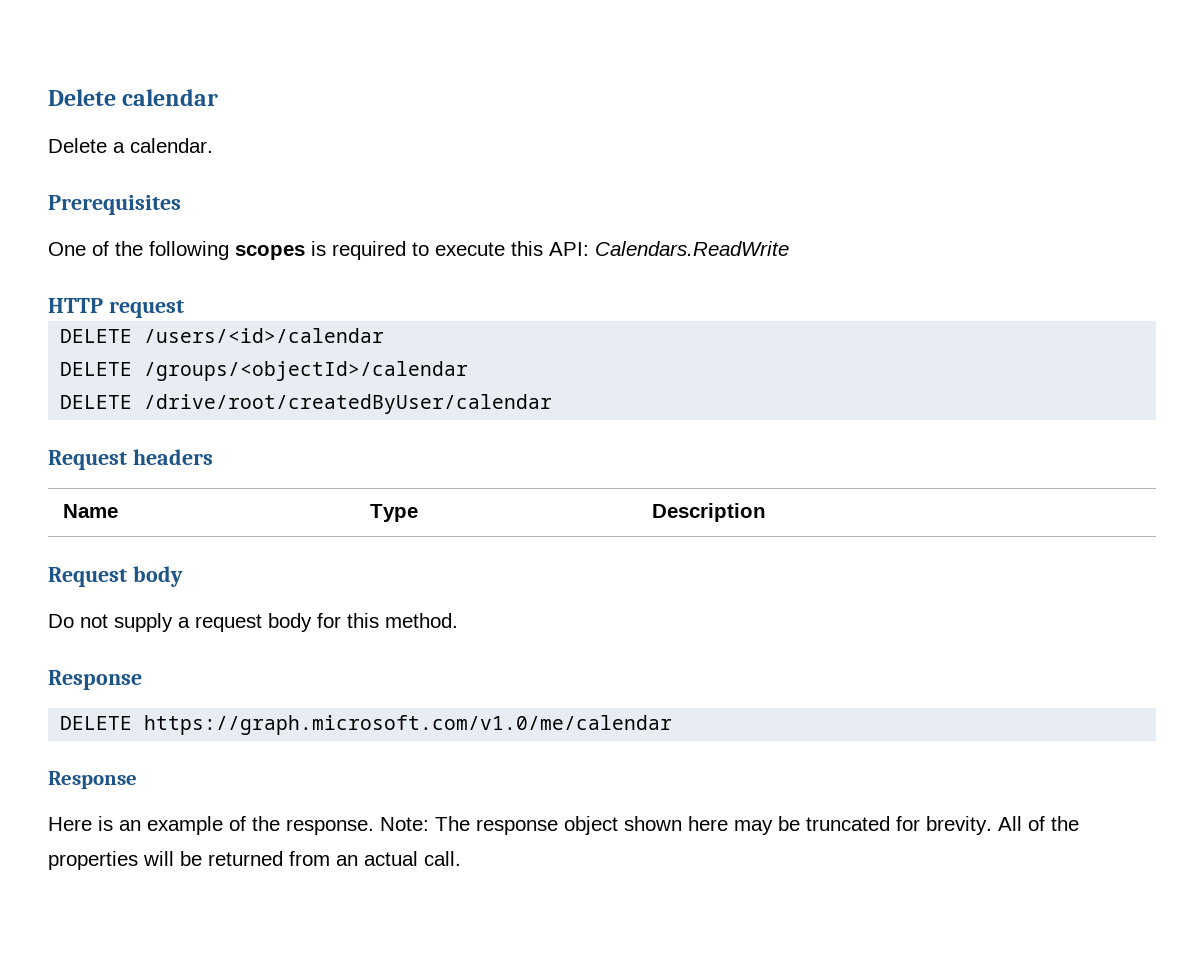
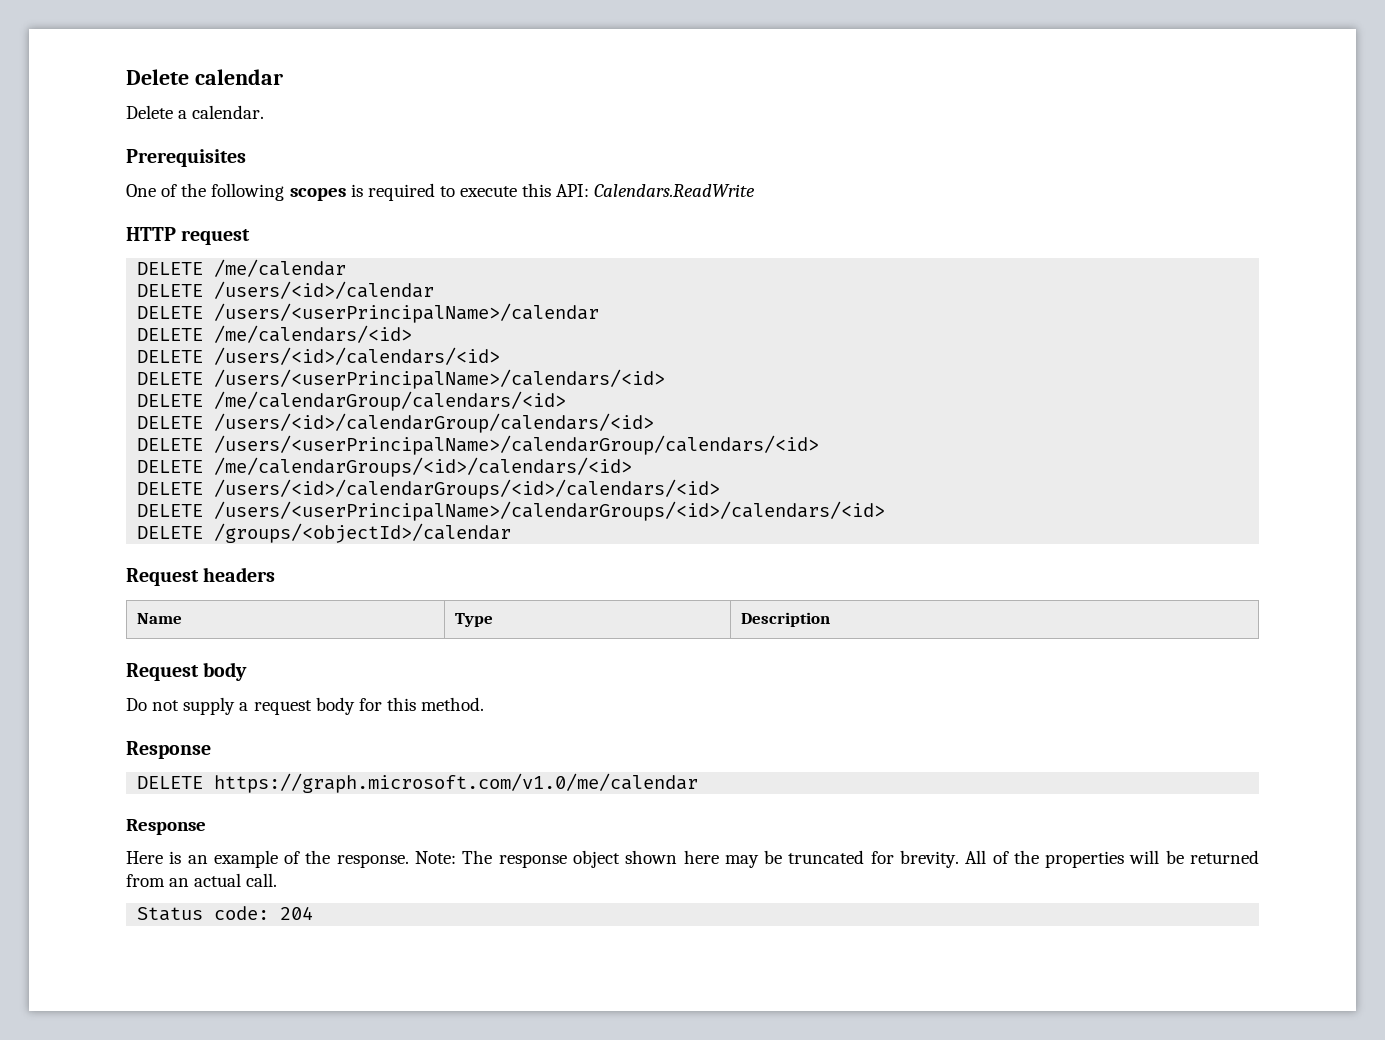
+ DELETE /me/calendar
+ DELETE /users/<userPrincipalName>/calendar
+ DELETE /me/calendars/<id>
+ DELETE /users/<id>/calendars/<id>
+ DELETE /users/<userPrincipalName>/calendars/<id>
+ DELETE /me/calendarGroup/calendars/<id>
+ DELETE /users/<id>/calendarGroup/calendars/<id>
+ DELETE /users/<userPrincipalName>/calendarGroup/calendars/<id>
+ DELETE /me/calendarGroups/<id>/calendars/<id>
+ DELETE /users/<id>/calendarGroups/<id>/calendars/<id>
+ DELETE /users/<userPrincipalName>/calendarGroups/<id>/calendars/<id>
  DELETE /groups/<objectId>/calendar
- DELETE /drive/root/createdByUser/calendar
+ Status code: 204

